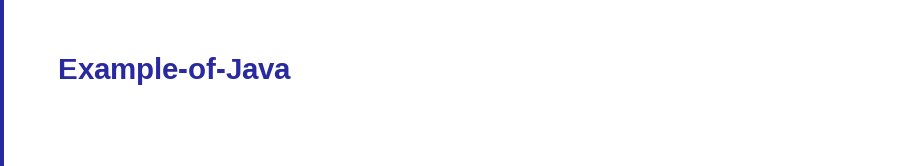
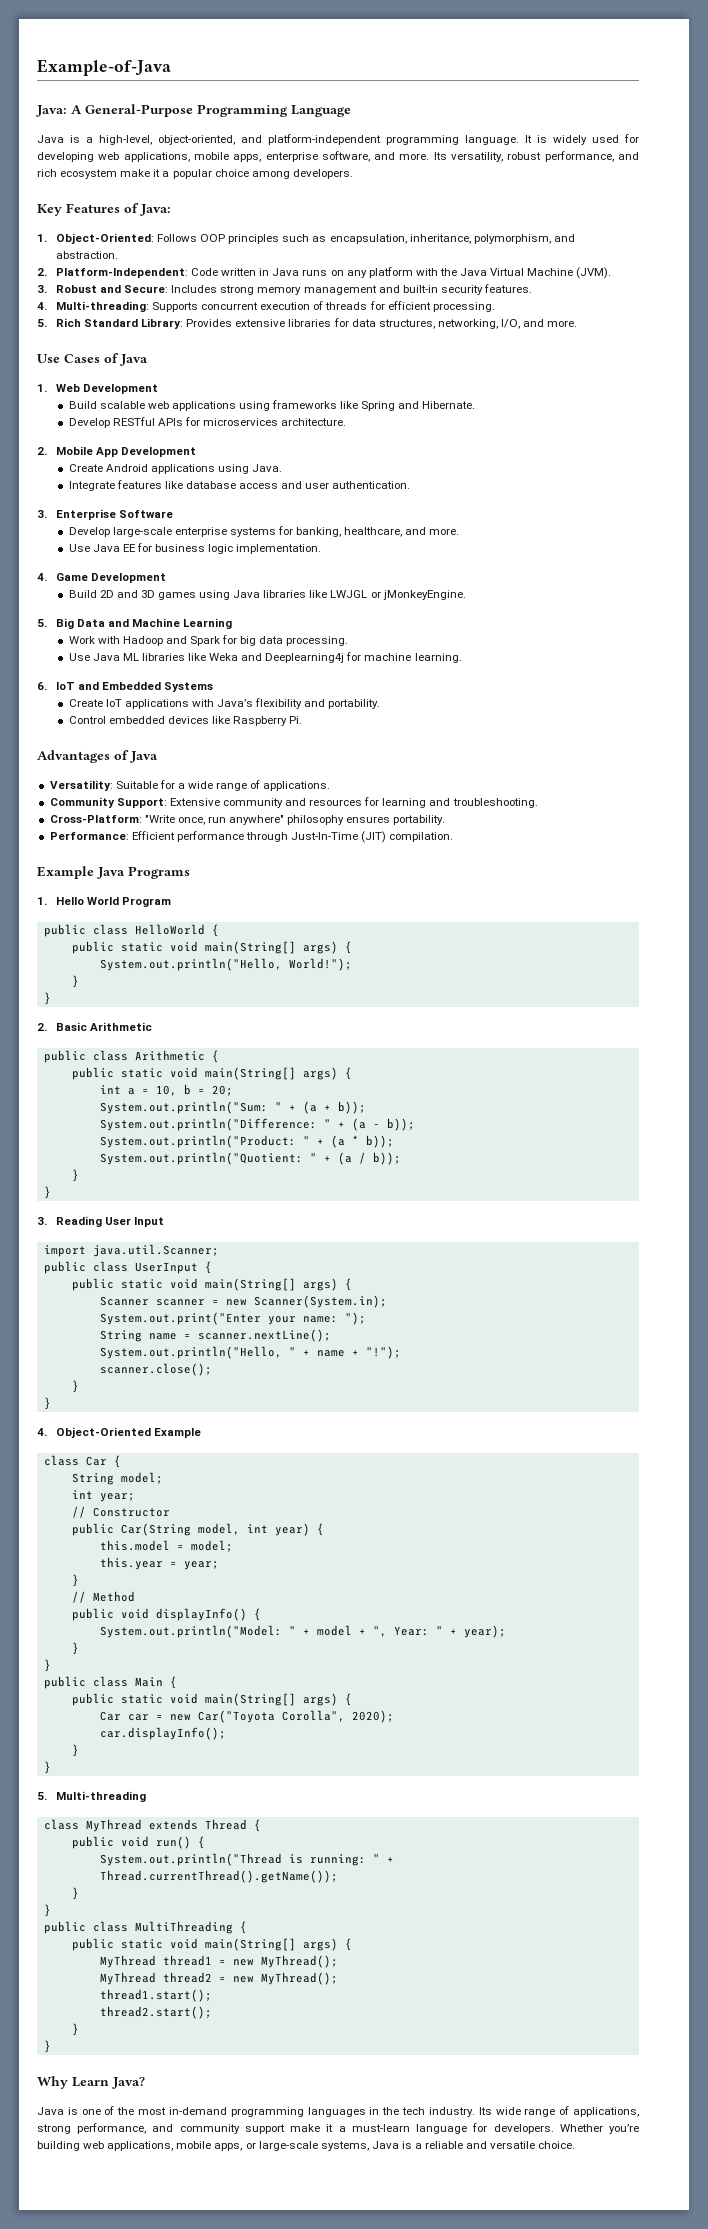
+ Java: A General-Purpose Programming Language
+ Java is a high-level, object-oriented, and platform-independent programming language. It is widely used for developing web applications, mobile apps, enterprise software, and more. Its versatility, robust performance, and rich ecosystem make it a popular choice among developers.
+ Key Features of Java:
+ 1. Object-Oriented: Follows OOP principles such as encapsulation, inheritance, polymorphism, and abstraction.
+ 2. Platform-Independent: Code written in Java runs on any platform with the Java Virtual Machine (JVM).
+ 3. Robust and Secure: Includes strong memory management and built-in security features.
+ 4. Multi-threading: Supports concurrent execution of threads for efficient processing.
+ 5. Rich Standard Library: Provides extensive libraries for data structures, networking, I/O, and more.
+ Use Cases of Java
+ 1. Web Development
+ Build scalable web applications using frameworks like Spring and Hibernate.
+ Develop RESTful APIs for microservices architecture.
+ 2. Mobile App Development
+ Create Android applications using Java.
+ Integrate features like database access and user authentication.
+ 3. Enterprise Software
+ Develop large-scale enterprise systems for banking, healthcare, and more.
+ Use Java EE for business logic implementation.
+ 4. Game Development
+ Build 2D and 3D games using Java libraries like LWJGL or jMonkeyEngine.
+ 5. Big Data and Machine Learning
+ Work with Hadoop and Spark for big data processing.
+ Use Java ML libraries like Weka and Deeplearning4j for machine learning.
+ 6. IoT and Embedded Systems
+ Create IoT applications with Java’s flexibility and portability.
+ Control embedded devices like Raspberry Pi.
+ Advantages of Java
+ Versatility: Suitable for a wide range of applications.
+ Community Support: Extensive community and resources for learning and troubleshooting.
+ Cross-Platform: "Write once, run anywhere" philosophy ensures portability.
+ Performance: Efficient performance through Just-In-Time (JIT) compilation.
+ Example Java Programs
+ 1. Hello World Program
+ public class HelloWorld {
+ public static void main(String[] args) {
+ System.out.println("Hello, World!");
+ }
+ }
+ 2. Basic Arithmetic
+ public class Arithmetic {
+ public static void main(String[] args) {
+ int a = 10, b = 20;
+ System.out.println("Sum: " + (a + b));
+ System.out.println("Difference: " + (a - b));
+ System.out.println("Product: " + (a * b));
+ System.out.println("Quotient: " + (a / b));
+ }
+ }
+ 3. Reading User Input
+ import java.util.Scanner;
+ public class UserInput {
+ public static void main(String[] args) {
+ Scanner scanner = new Scanner(System.in);
+ System.out.print("Enter your name: ");
+ String name = scanner.nextLine();
+ System.out.println("Hello, " + name + "!");
+ scanner.close();
+ }
+ }
+ 4. Object-Oriented Example
+ class Car {
+ String model;
+ int year;
+ // Constructor
+ public Car(String model, int year) {
+ this.model = model;
+ this.year = year;
+ }
+ // Method
+ public void displayInfo() {
+ System.out.println("Model: " + model + ", Year: " + year);
+ }
+ }
+ public class Main {
+ public static void main(String[] args) {
+ Car car = new Car("Toyota Corolla", 2020);
+ car.displayInfo();
+ }
+ }
+ 5. Multi-threading
+ class MyThread extends Thread {
+ public void run() {
+ System.out.println("Thread is running: " + Thread.currentThread().getName());
+ }
+ }
+ public class MultiThreading {
+ public static void main(String[] args) {
+ MyThread thread1 = new MyThread();
+ MyThread thread2 = new MyThread();
+ thread1.start();
+ thread2.start();
+ }
+ }
+ Why Learn Java?
+ Java is one of the most in-demand programming languages in the tech industry. Its wide range of applications, strong performance, and community support make it a must-learn language for developers. Whether you’re building web applications, mobile apps, or large-scale systems, Java is a reliable and versatile choice.

